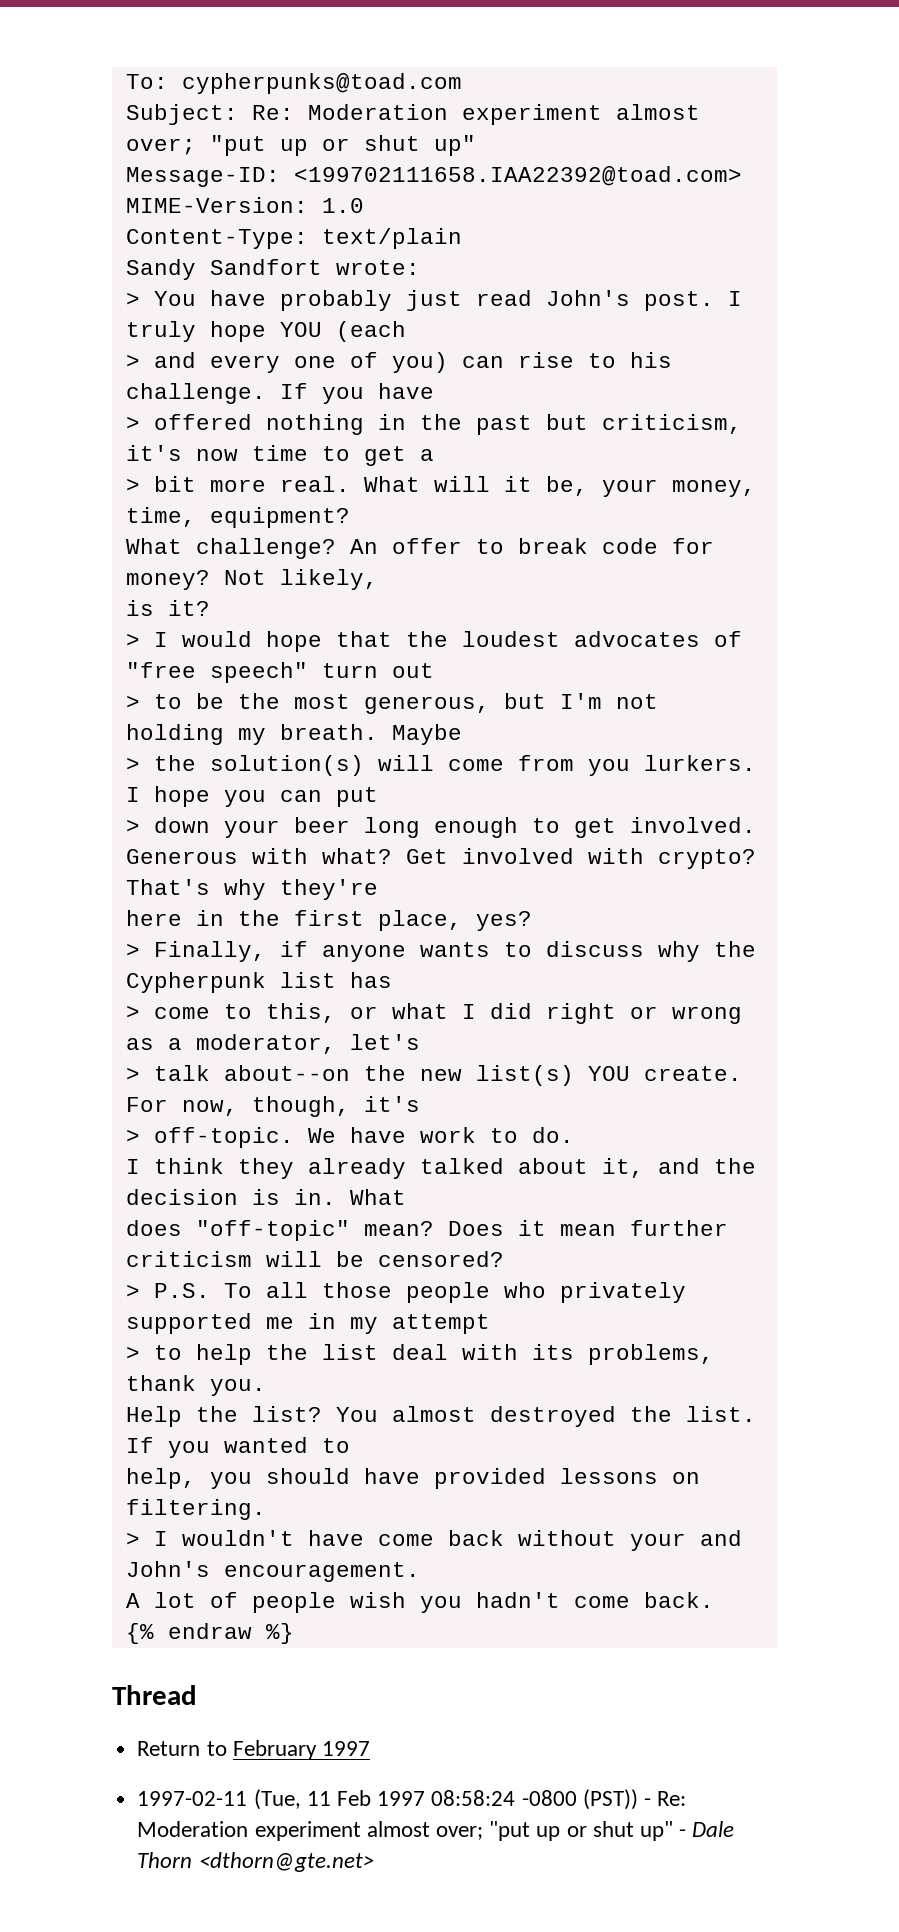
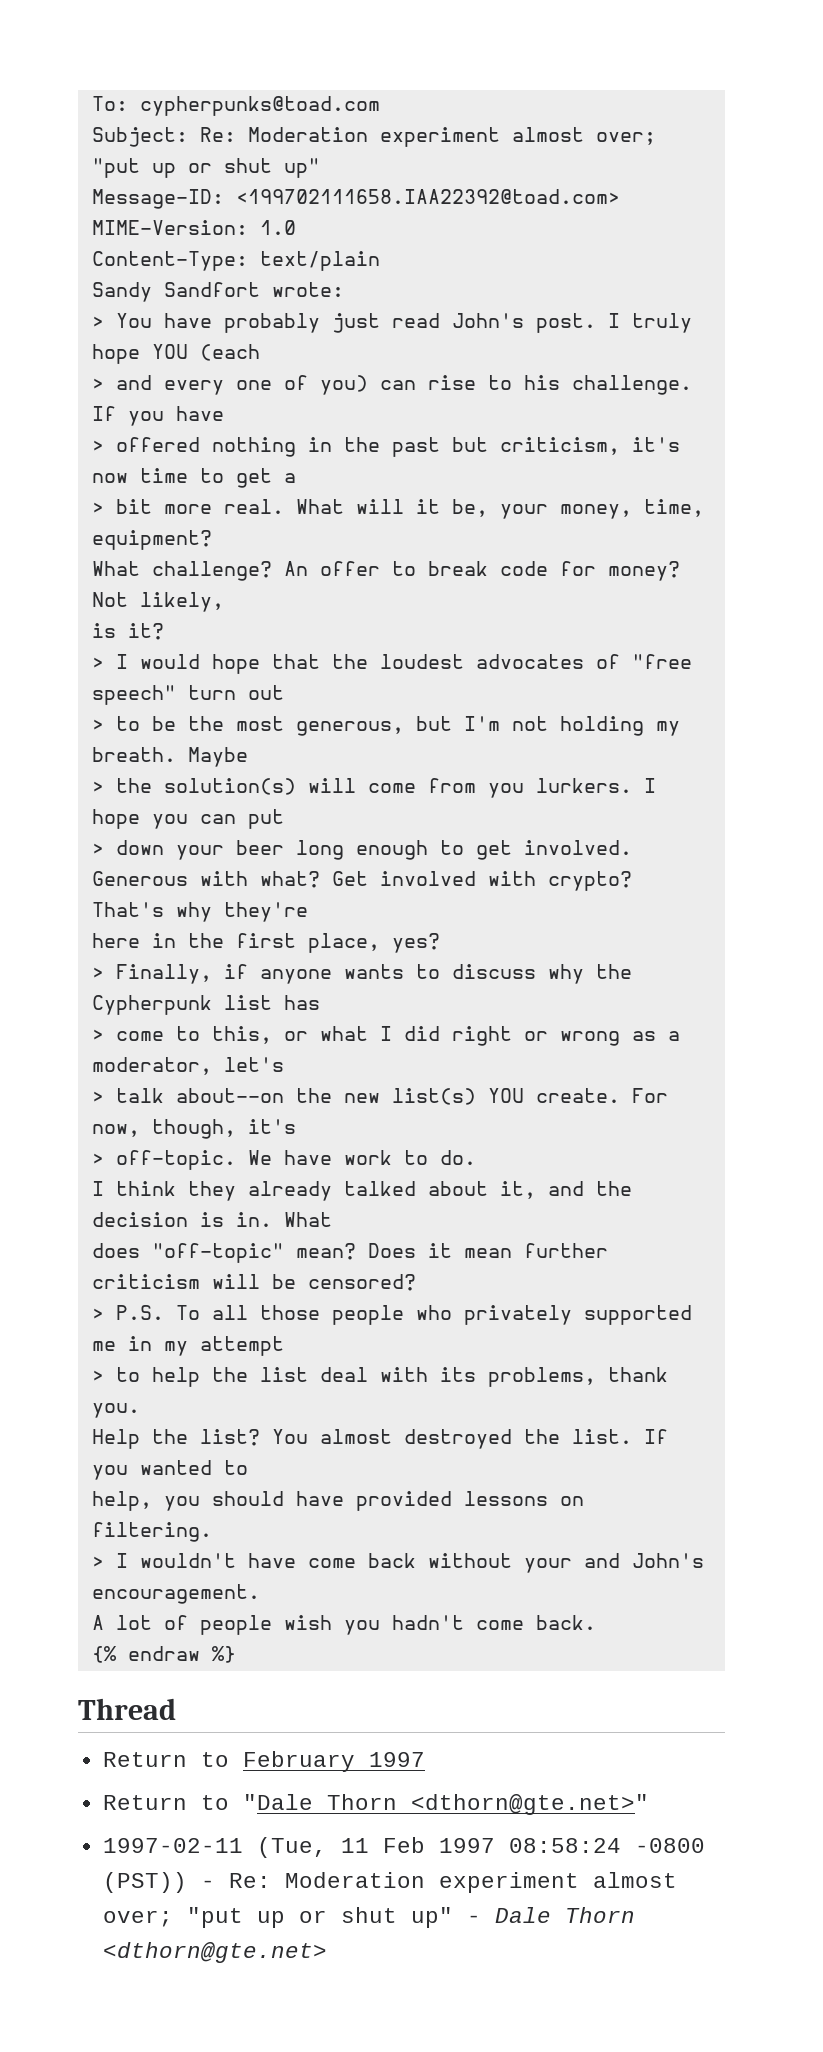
+ Return to "Dale Thorn <dthorn@gte.net>"

